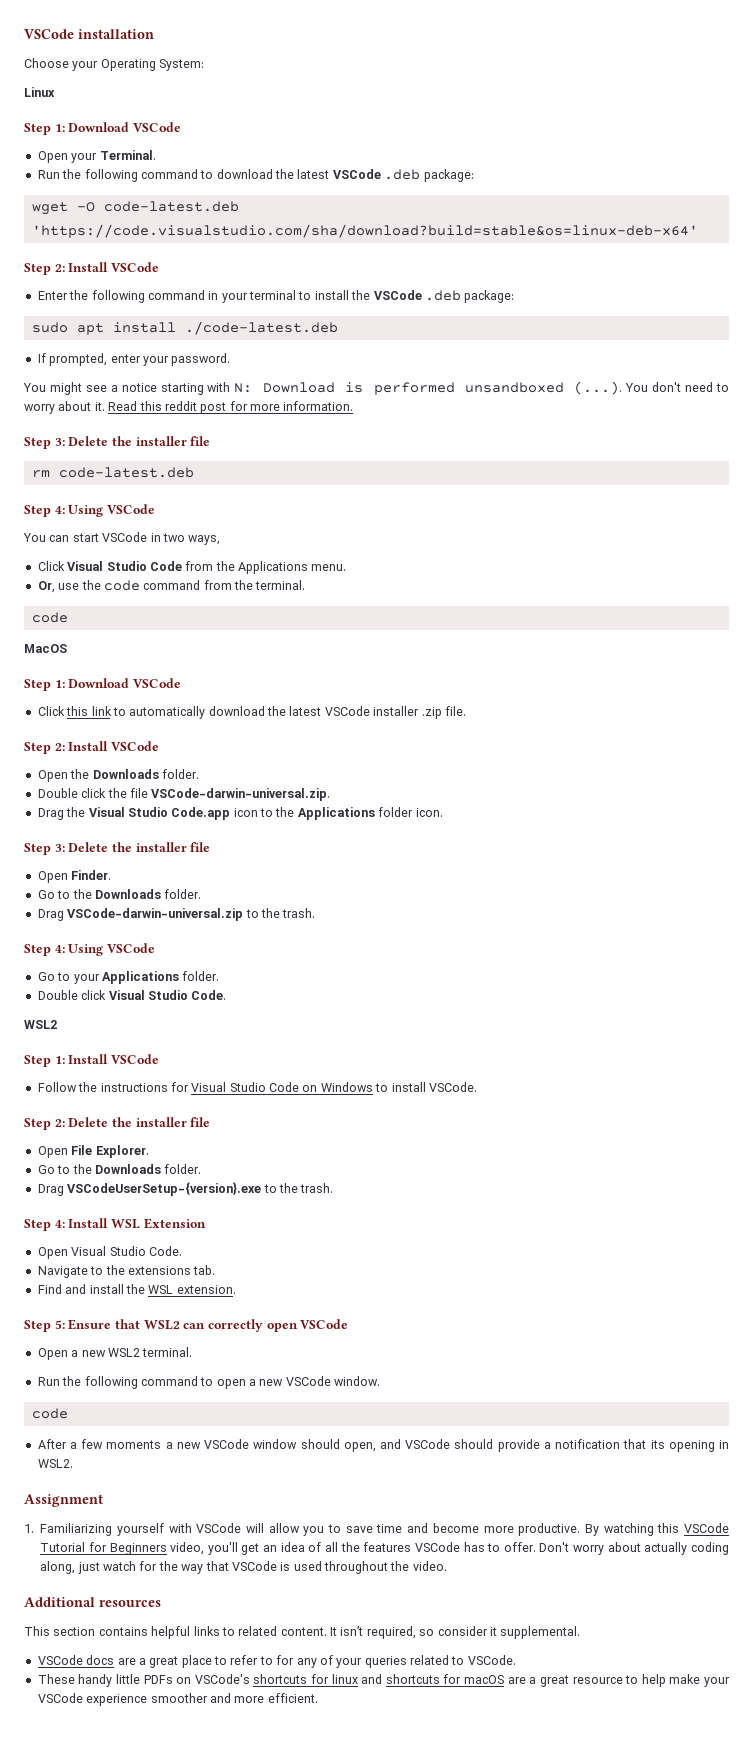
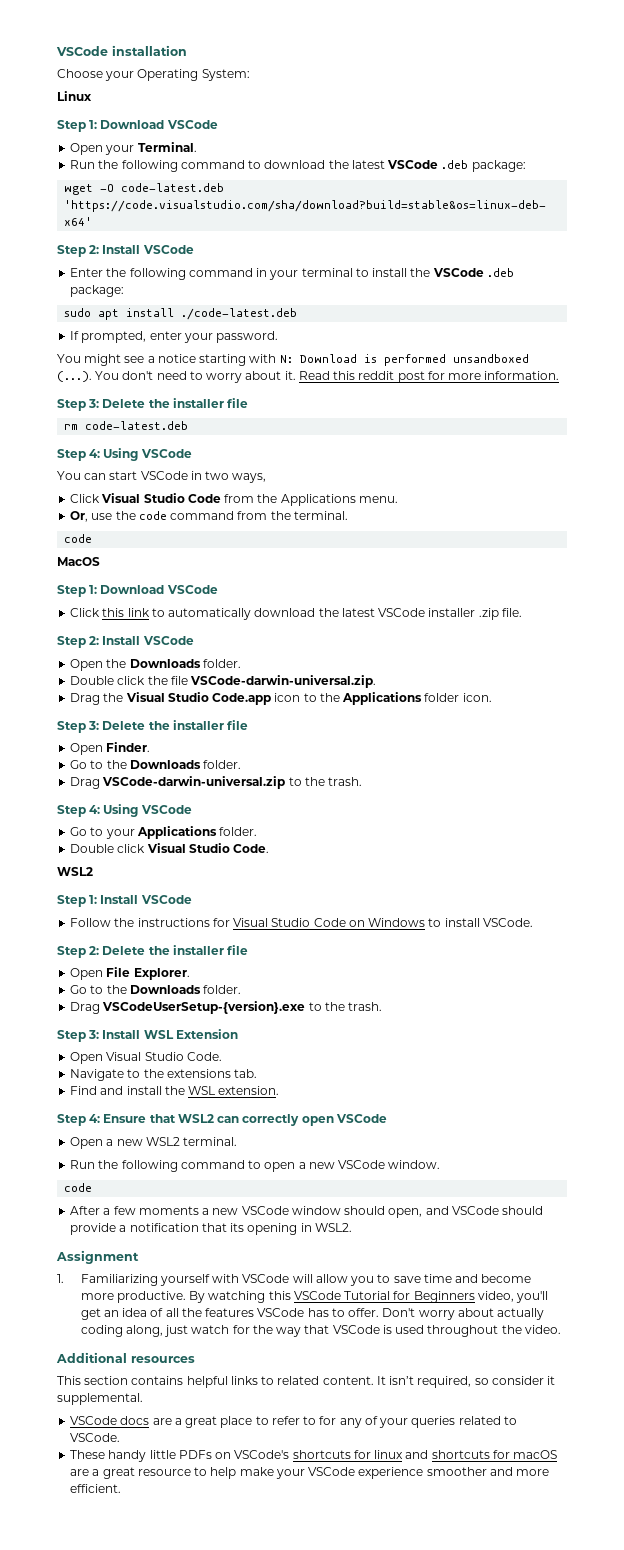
- Step 4: Install WSL Extension
+ Step 3: Install WSL Extension
- Step 5: Ensure that WSL2 can correctly open VSCode
+ Step 4: Ensure that WSL2 can correctly open VSCode

